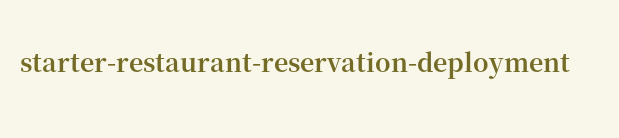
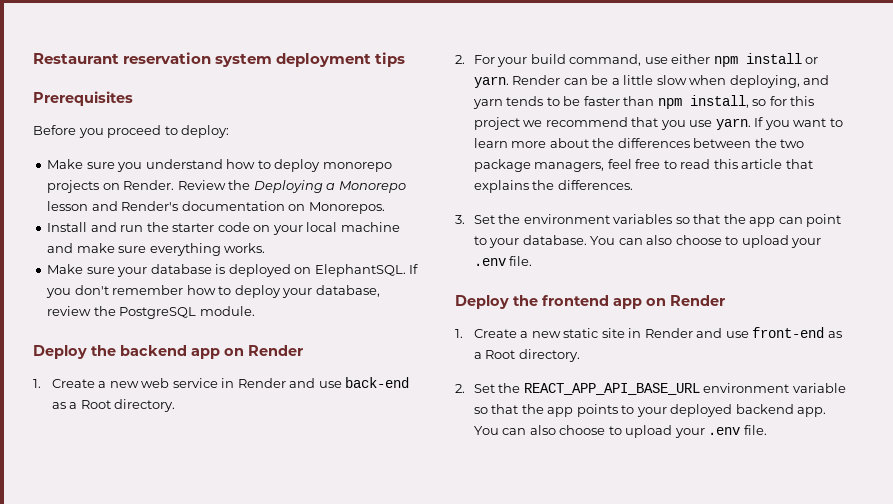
- starter-restaurant-reservation-deployment
+ Restaurant reservation system deployment tips
+ Prerequisites
+ Before you proceed to deploy:
+ Make sure you understand how to deploy monorepo projects on Render. Review the Deploying a Monorepo lesson and Render's documentation on Monorepos.
+ Install and run the starter code on your local machine and make sure everything works.
+ Make sure your database is deployed on ElephantSQL. If you don't remember how to deploy your database, review the PostgreSQL module.
+ Deploy the backend app on Render
+ 1. Create a new web service in Render and use back-end as a Root directory.
+ 2. For your build command, use either npm install or yarn. Render can be a little slow when deploying, and yarn tends to be faster than npm install, so for this project we recommend that you use yarn. If you want to learn more about the differences between the two package managers, feel free to read this article that explains the differences.
+ 3. Set the environment variables so that the app can point to your database. You can also choose to upload your .env file.
+ Deploy the frontend app on Render
+ 1. Create a new static site in Render and use front-end as a Root directory.
+ 2. Set the REACT_APP_API_BASE_URL environment variable so that the app points to your deployed backend app. You can also choose to upload your .env file.

